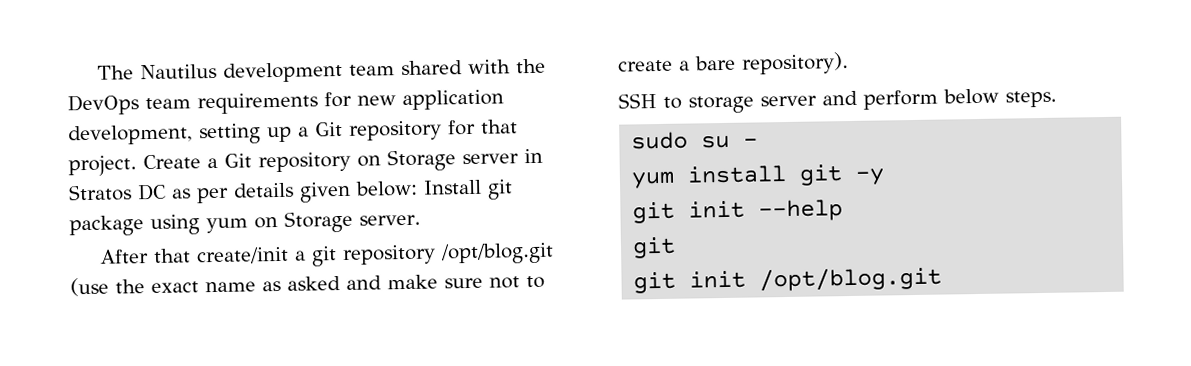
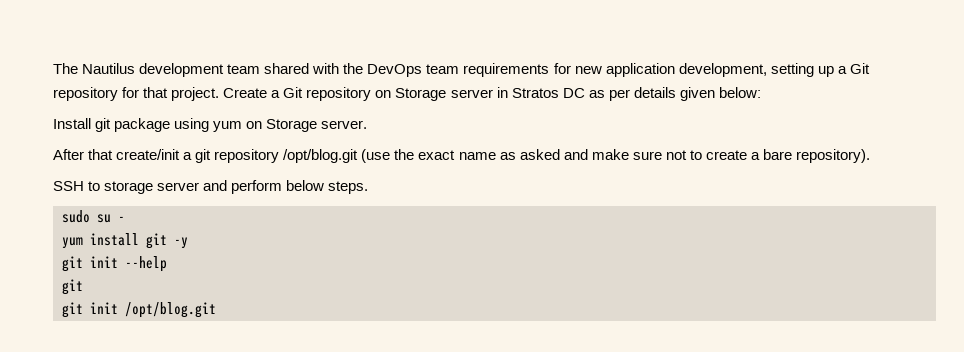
- Create a Git repository on Storage server in Stratos DC as per details given below: Install git package using yum on Storage server.
+ Create a Git repository on Storage server in Stratos DC as per details given below:
+ Install git package using yum on Storage server.

